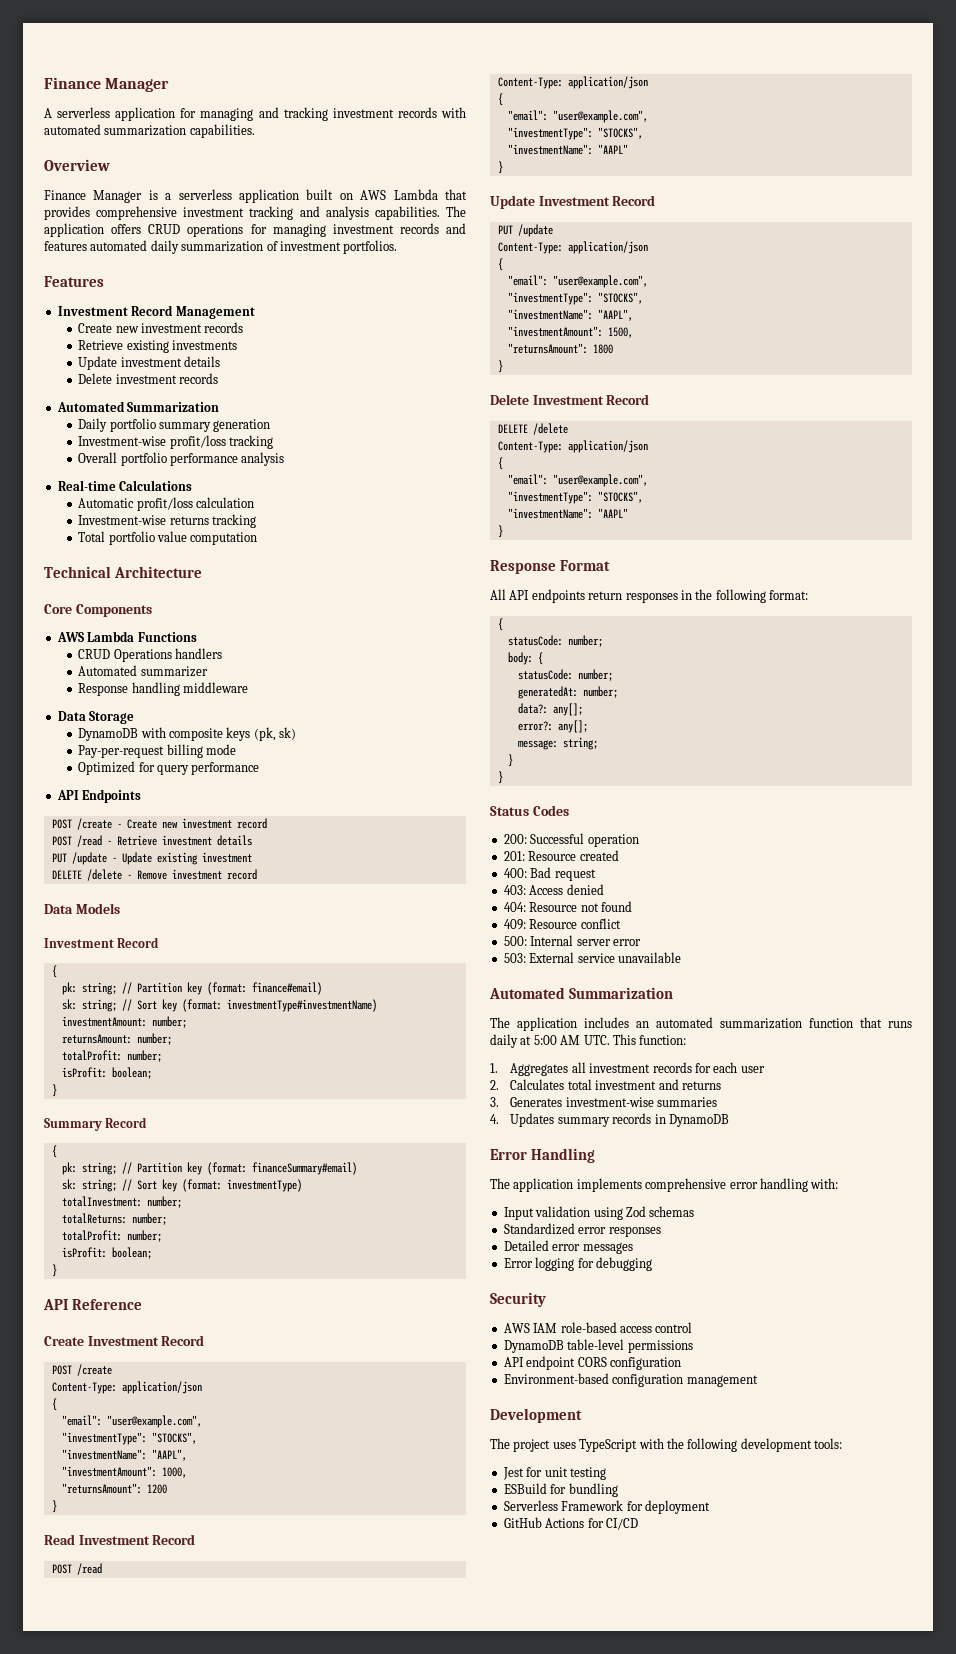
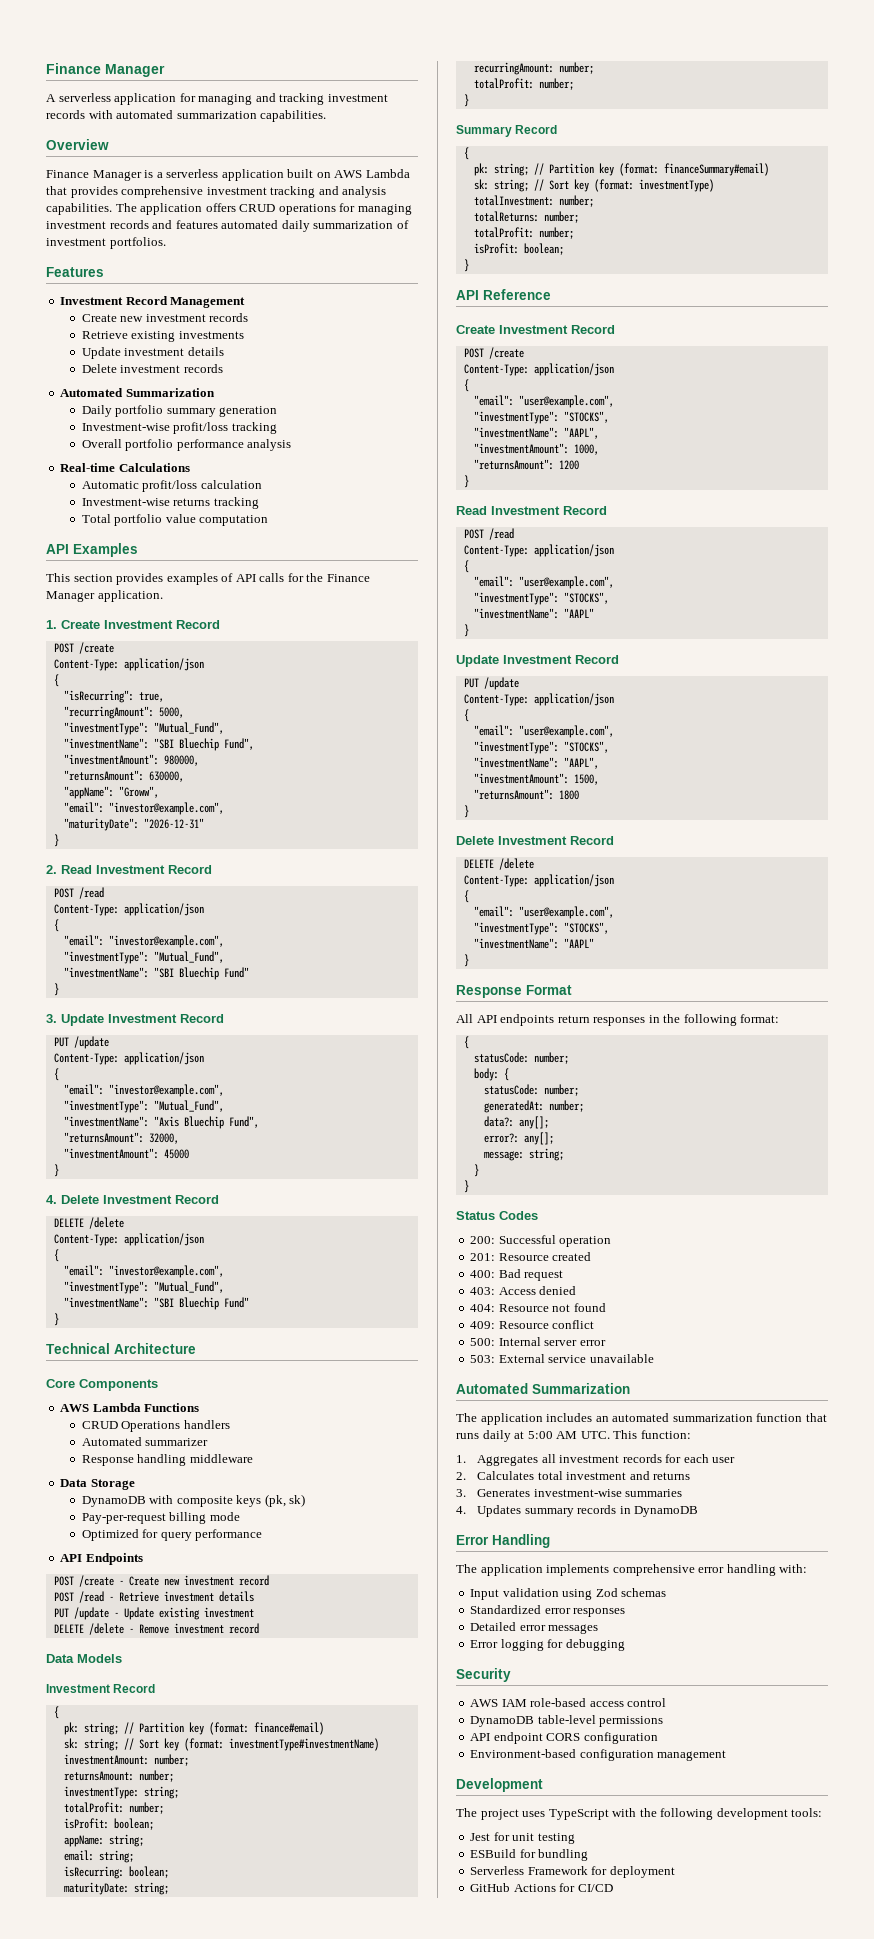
+ API Examples
+ This section provides examples of API calls for the Finance Manager application.
+ 1. Create Investment Record
+ POST /create
+ Content-Type: application/json
+ {
+ "isRecurring": true,
+ "recurringAmount": 5000,
+ "investmentType": "Mutual_Fund",
+ "investmentName": "SBI Bluechip Fund",
+ "investmentAmount": 980000,
+ "returnsAmount": 630000,
+ "appName": "Groww",
+ "email": "investor@example.com",
+ "maturityDate": "2026-12-31"
+ }
+ 2. Read Investment Record
+ POST /read
+ Content-Type: application/json
+ {
+ "email": "investor@example.com",
+ "investmentType": "Mutual_Fund",
+ "investmentName": "SBI Bluechip Fund"
+ }
+ 3. Update Investment Record
+ PUT /update
+ Content-Type: application/json
+ {
+ "email": "investor@example.com",
+ "investmentType": "Mutual_Fund",
+ "investmentName": "Axis Bluechip Fund",
+ "returnsAmount": 32000,
+ "investmentAmount": 45000
+ }
+ 4. Delete Investment Record
+ DELETE /delete
+ Content-Type: application/json
+ {
+ "email": "investor@example.com",
+ "investmentType": "Mutual_Fund",
+ "investmentName": "SBI Bluechip Fund"
+ }
  returnsAmount: number;
+ investmentType: string;
  totalProfit: number;
  isProfit: boolean;
+ appName: string;
+ email: string;
+ isRecurring: boolean;
+ maturityDate: string;
+ recurringAmount: number;
+ totalProfit: number;

